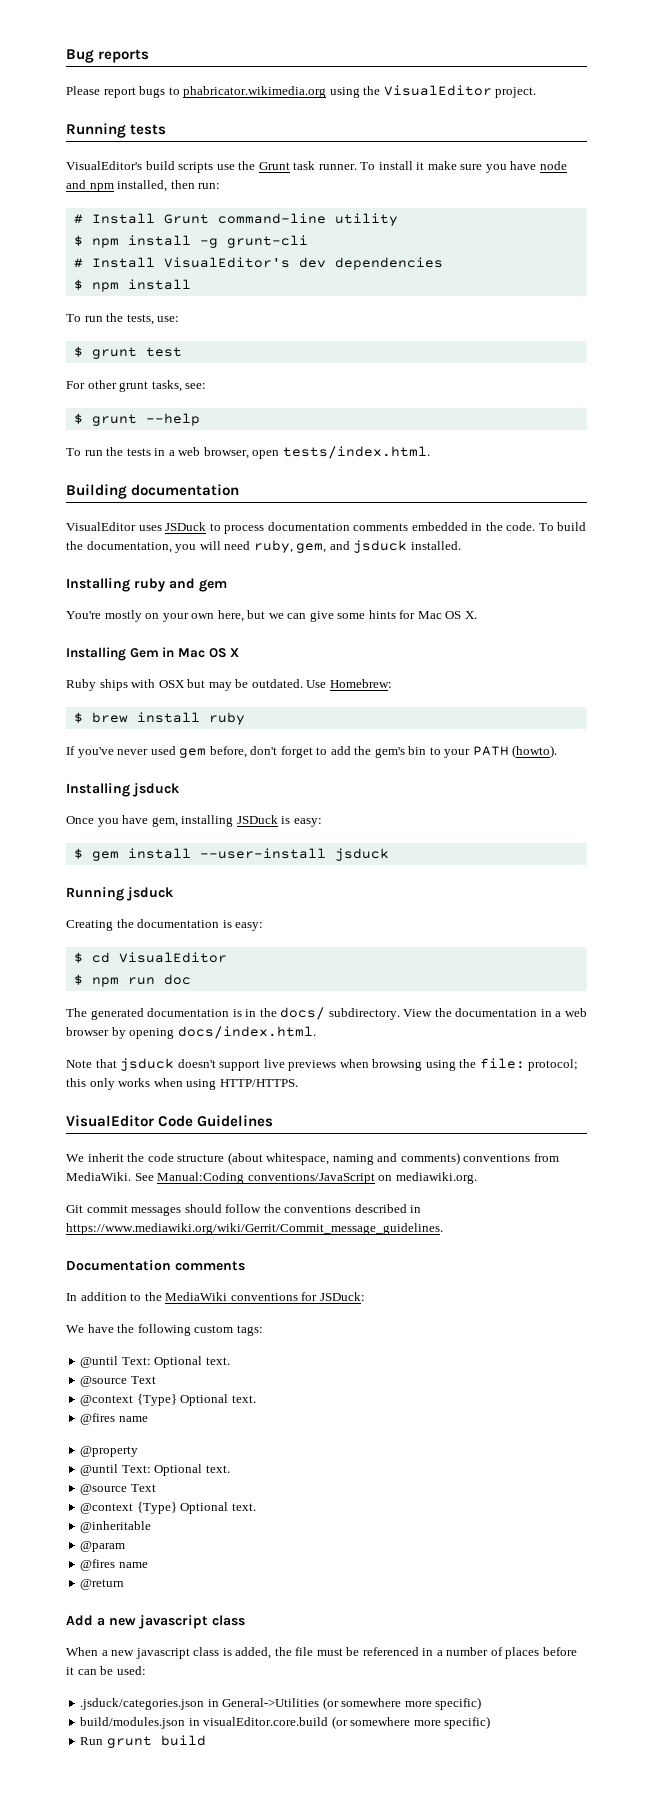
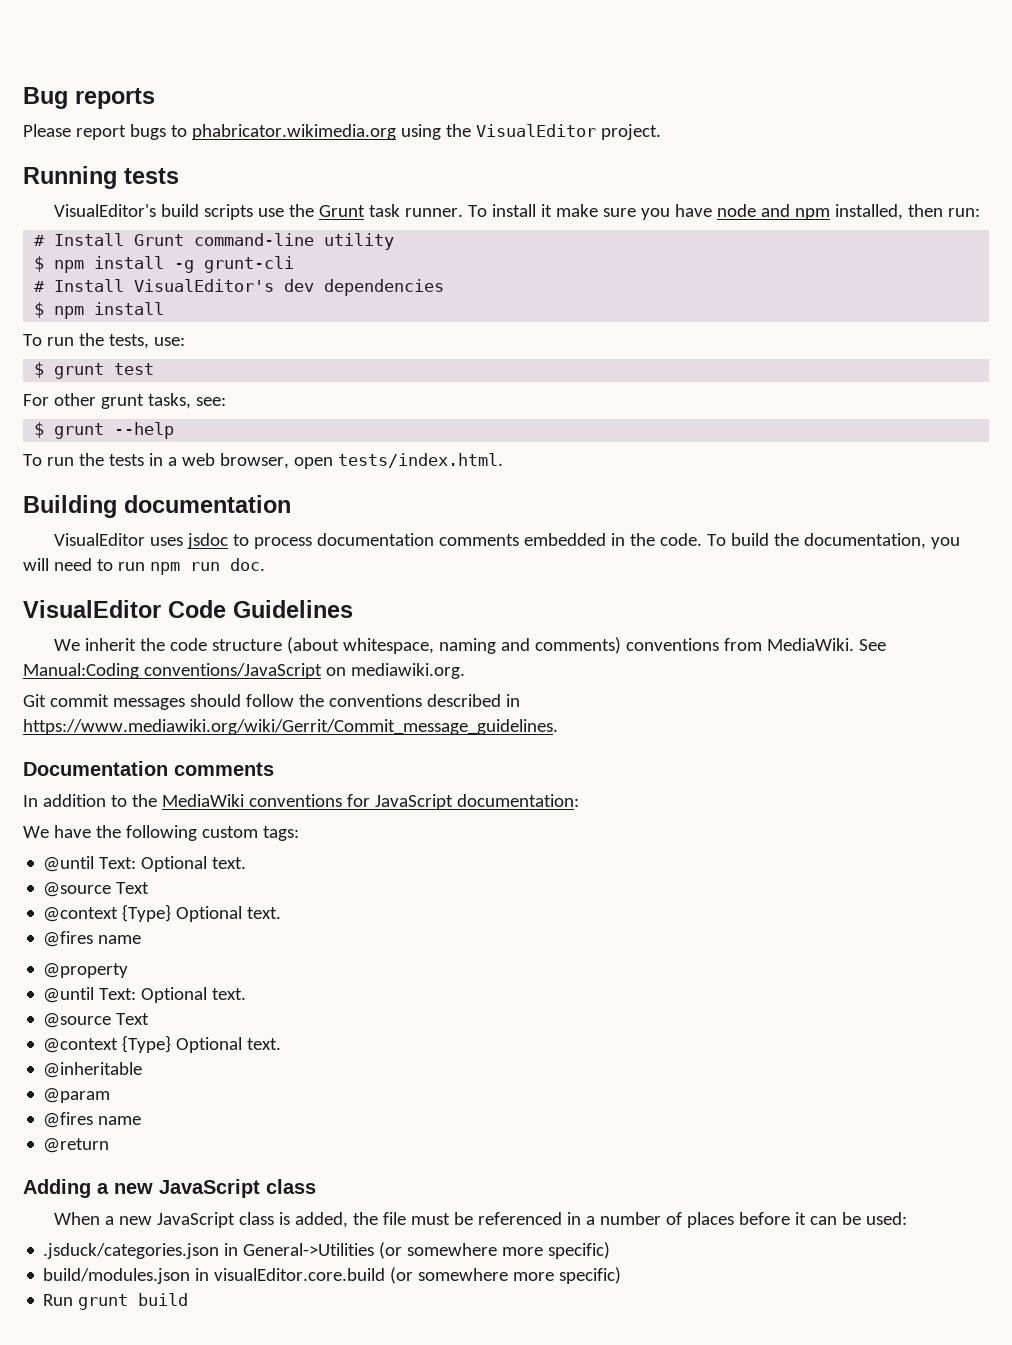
- VisualEditor uses JSDuck to process documentation comments embedded in the code.
+ VisualEditor uses jsdoc to process documentation comments embedded in the code.
- To build the documentation, you will need ruby, gem, and jsduck installed.
- Installing ruby and gem
- You're mostly on your own here, but we can give some hints for Mac OS X.
- Installing Gem in Mac OS X
- Ruby ships with OSX but may be outdated. Use Homebrew:
- $ brew install ruby
- If you've never used gem before, don't forget to add the gem's bin to your PATH (howto).
- Installing jsduck
- Once you have gem, installing JSDuck is easy:
- $ gem install --user-install jsduck
- Running jsduck
- Creating the documentation is easy:
- $ cd VisualEditor
- $ npm run doc
- The generated documentation is in the docs/ subdirectory. View the documentation in a web browser by opening docs/index.html.
- Note that jsduck doesn't support live previews when browsing using the file: protocol; this only works when using HTTP/HTTPS.
+ To build the documentation, you will need to run npm run doc.
- In addition to the MediaWiki conventions for JSDuck:
+ In addition to the MediaWiki conventions for JavaScript documentation:
- Add a new javascript class
+ Adding a new JavaScript class
- When a new javascript class is added, the file must be referenced in a number of places before it can be used:
+ When a new JavaScript class is added, the file must be referenced in a number of places before it can be used:

